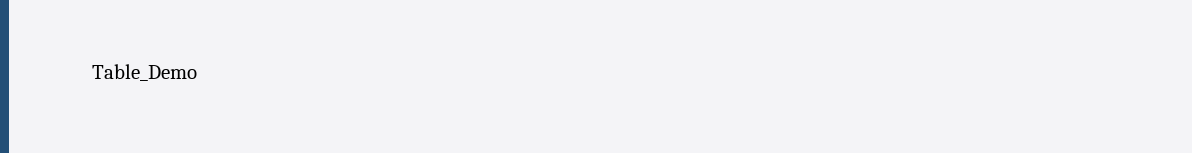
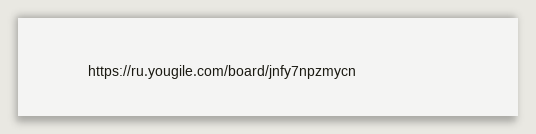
- Table_Demo
+ https://ru.yougile.com/board/jnfy7npzmycn

